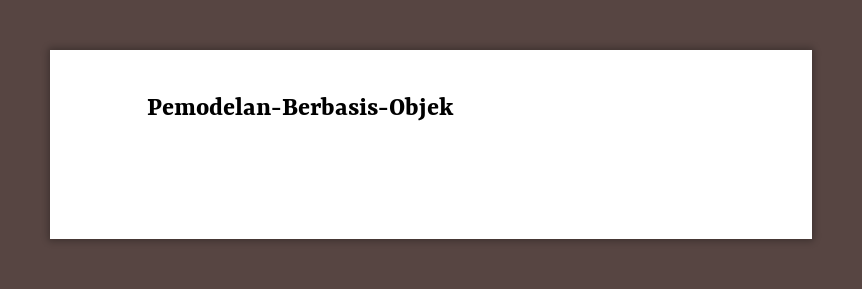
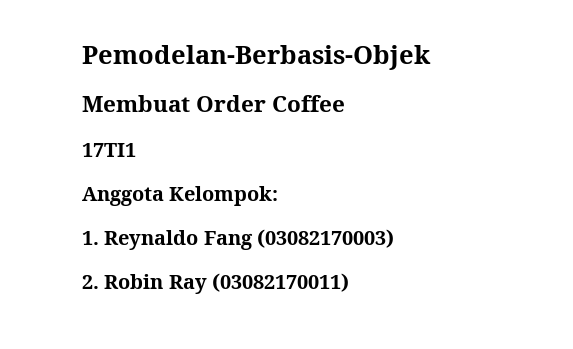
+ Membuat Order Coffee
+ 17TI1
+ Anggota Kelompok:
+ 1. Reynaldo Fang (03082170003)
+ 2. Robin Ray (03082170011)

